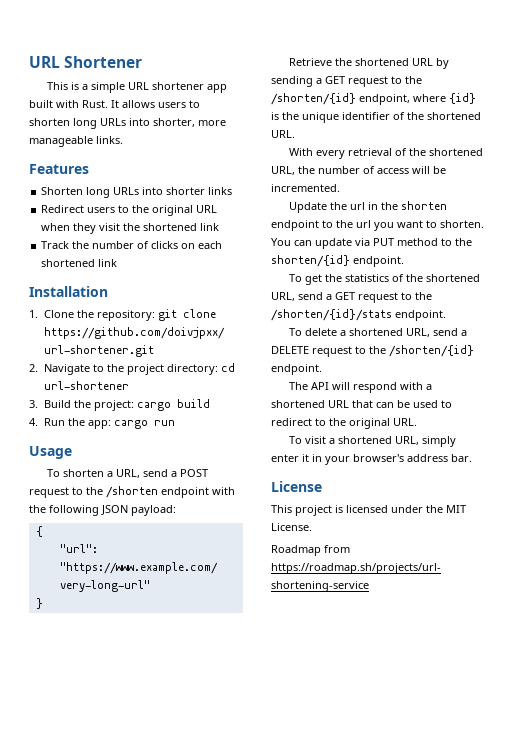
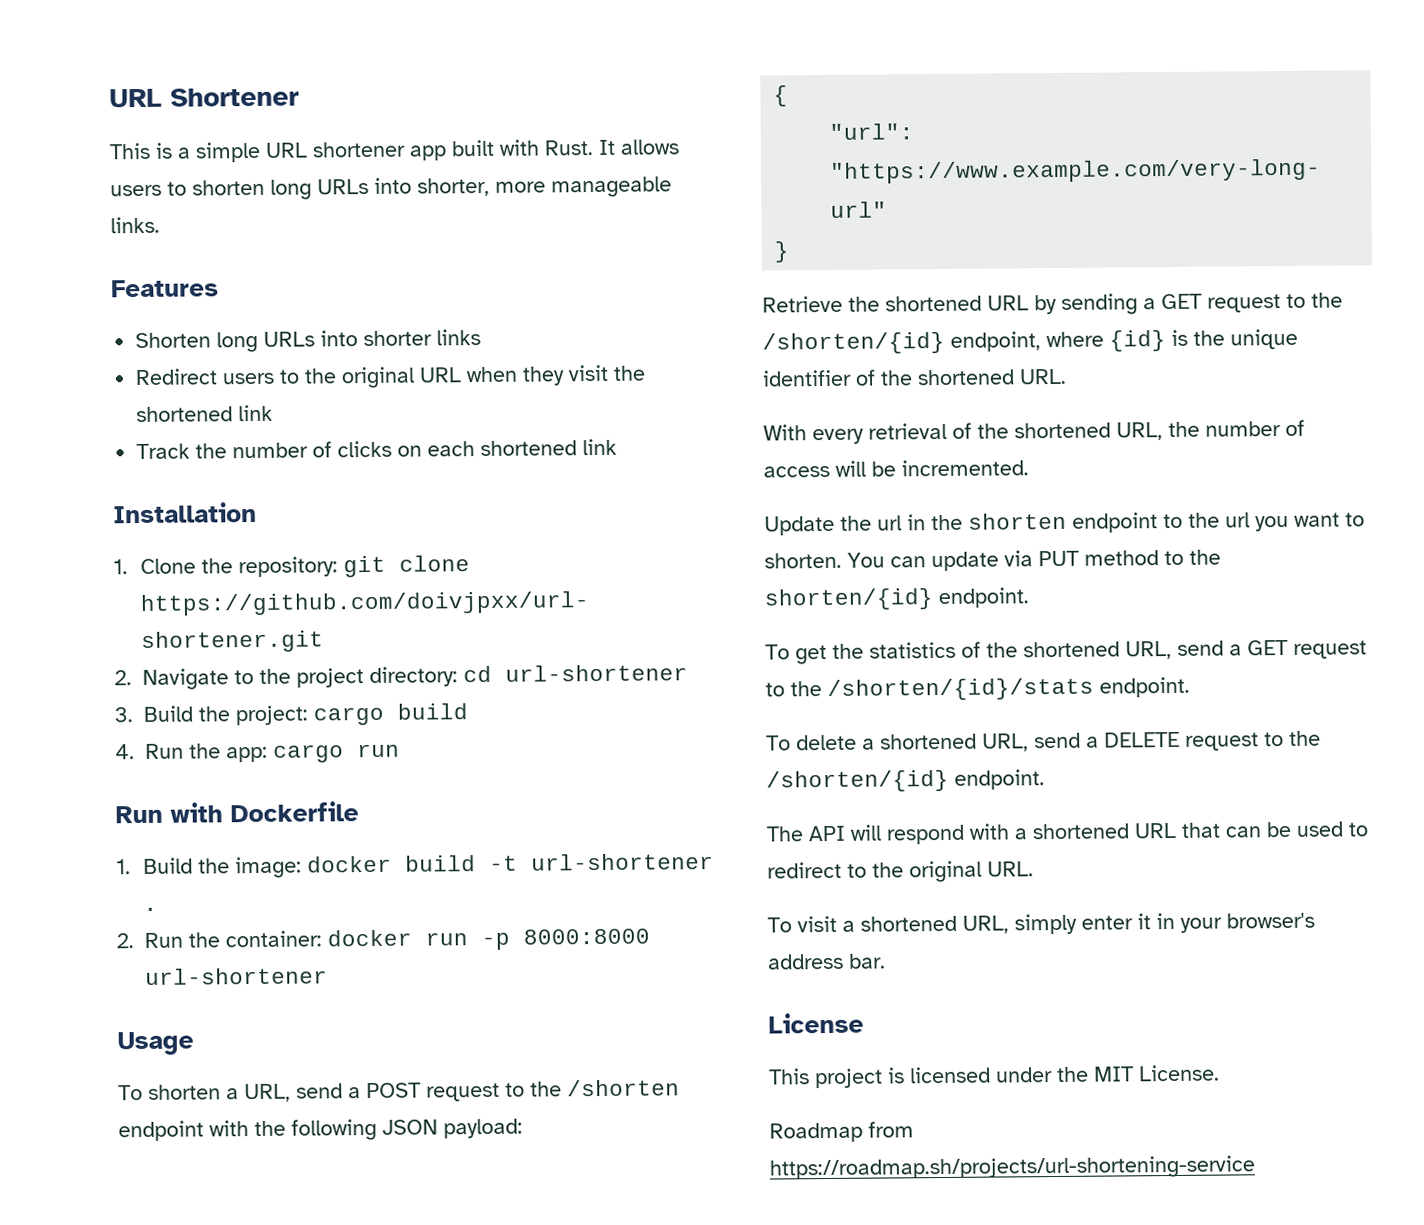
+ Run with Dockerfile
+ 1. Build the image: docker build -t url-shortener .
+ 2. Run the container: docker run -p 8000:8000 url-shortener

